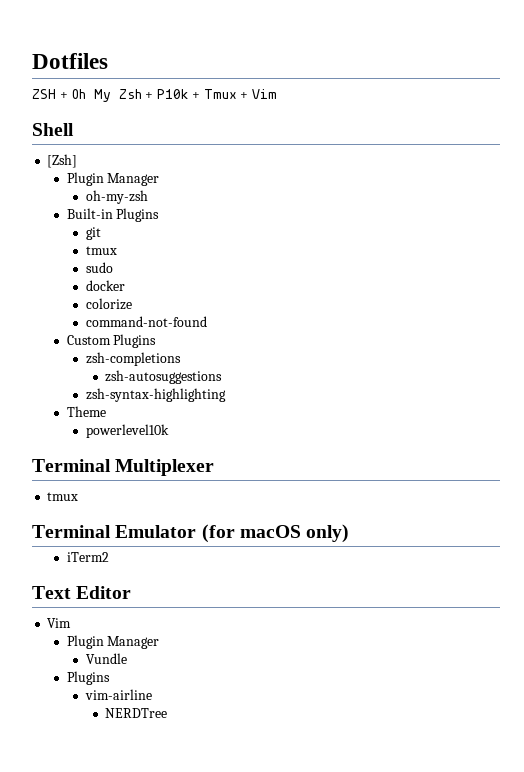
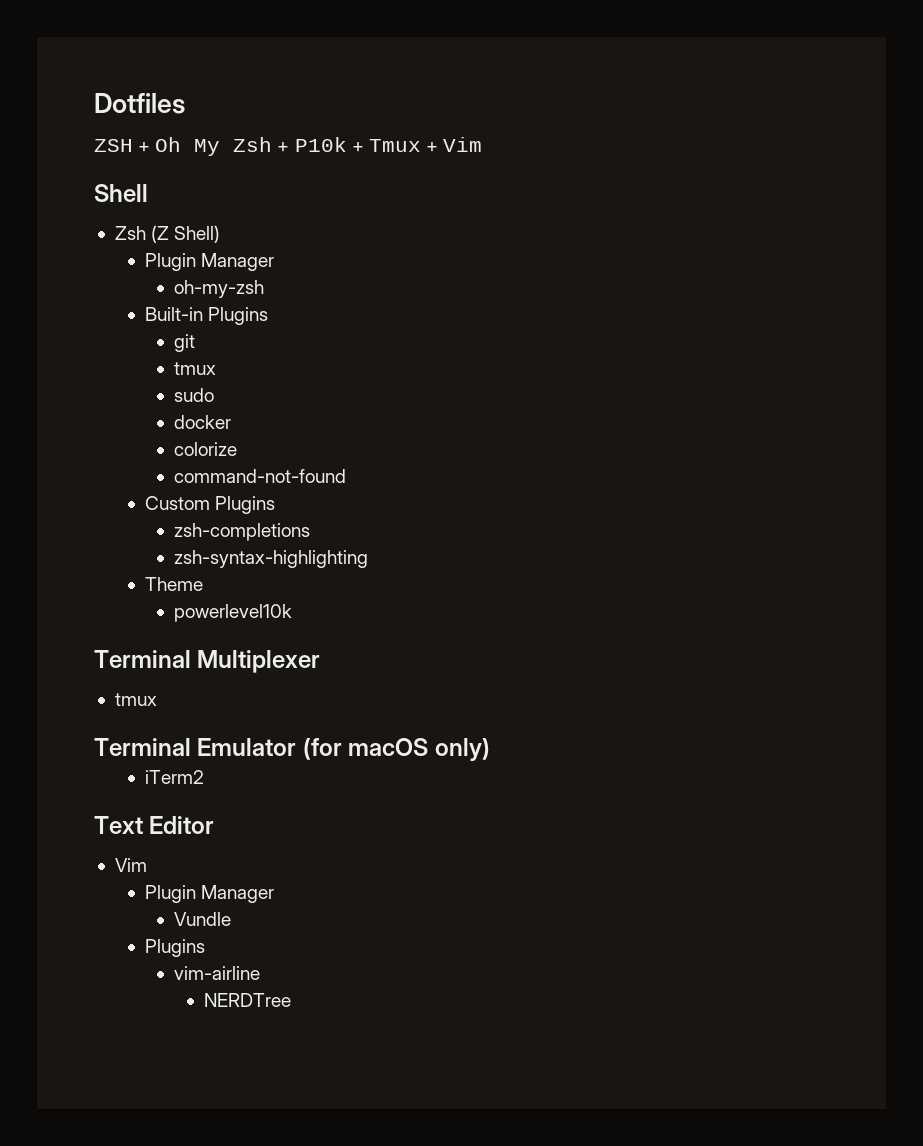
- [Zsh]
+ Zsh (Z Shell)
- zsh-autosuggestions

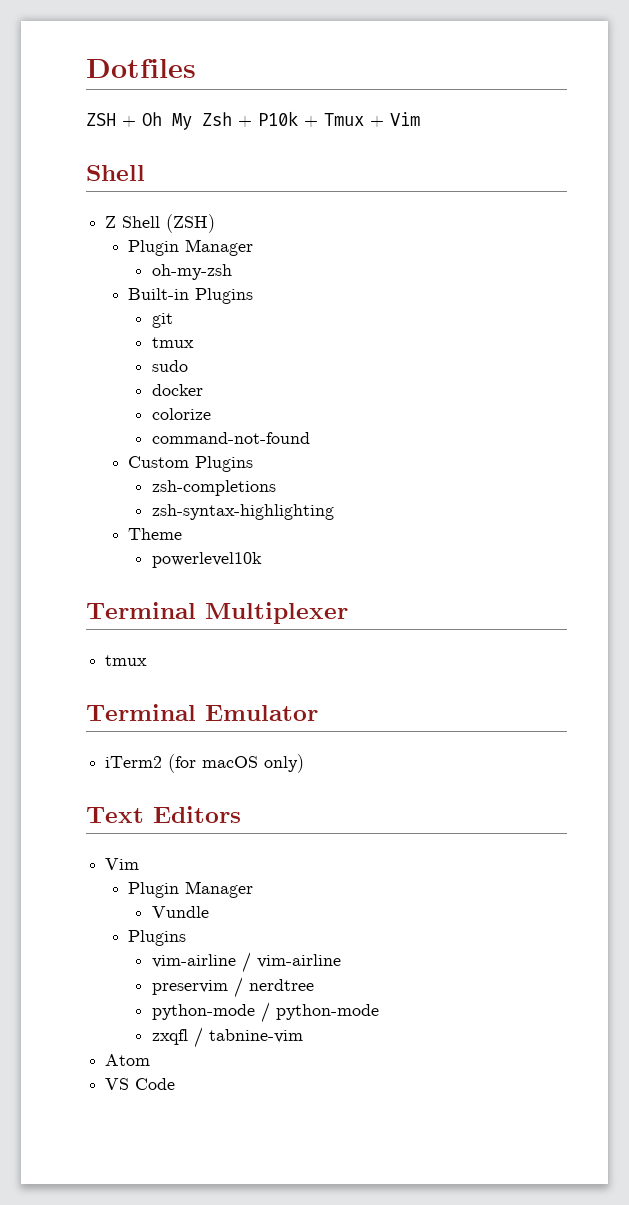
- Zsh (Z Shell)
+ Z Shell (ZSH)
- Terminal Emulator (for macOS only)
+ Terminal Emulator
+ iTerm2 (for macOS only)
- iTerm2
- Text Editor
+ Text Editors
- vim-airline
- NERDTree
+ vim-airline / vim-airline
+ preservim / nerdtree
+ python-mode / python-mode
+ zxqfl / tabnine-vim
+ Atom
+ VS Code

